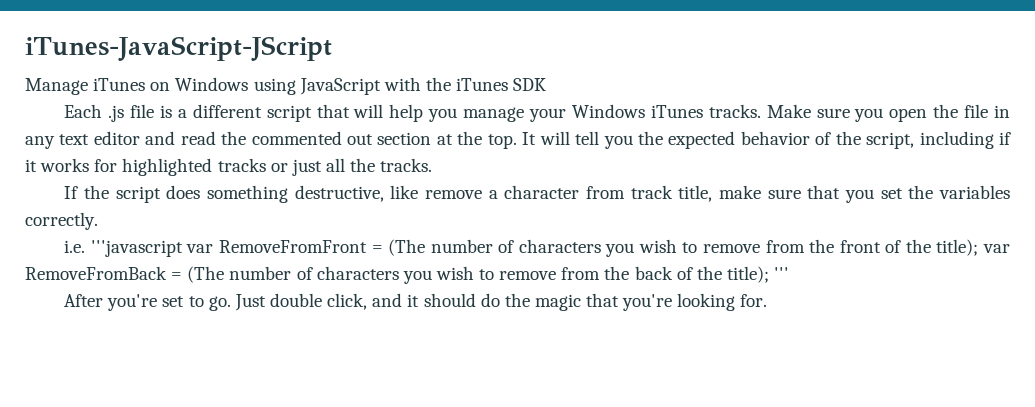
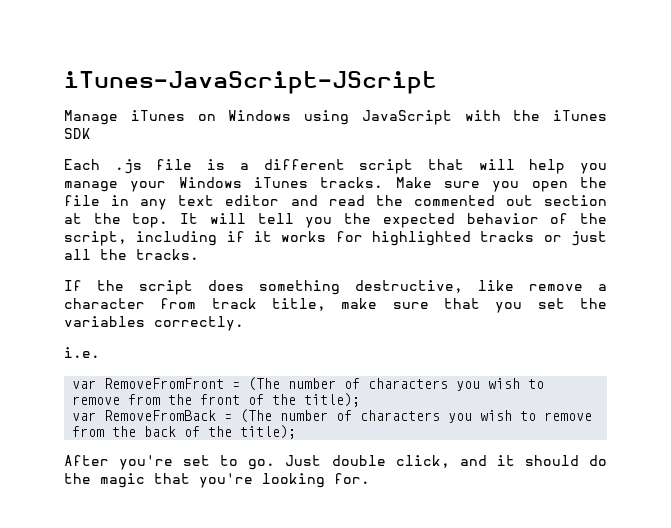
- i.e. '''javascript var RemoveFromFront = (The number of characters you wish to remove from the front of the title); var RemoveFromBack = (The number of characters you wish to remove from the back of the title); '''
+ i.e.
+ var RemoveFromFront = (The number of characters you wish to remove from the front of the title);
+ var RemoveFromBack = (The number of characters you wish to remove from the back of the title);

